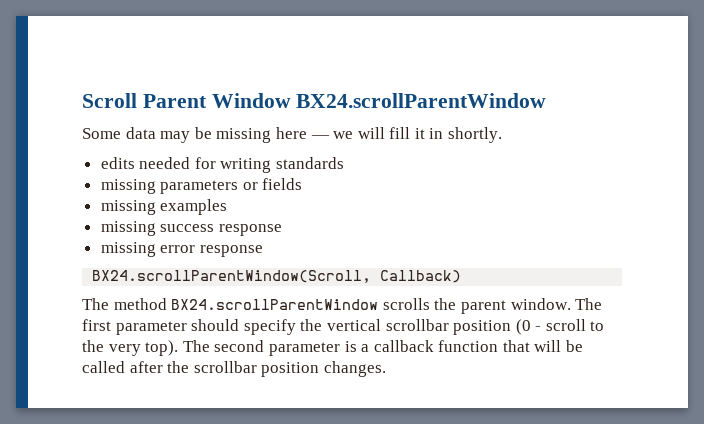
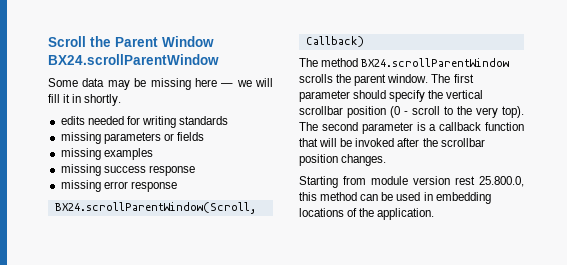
- Scroll Parent Window BX24.scrollParentWindow
+ Scroll the Parent Window BX24.scrollParentWindow
- The second parameter is a callback function that will be called after the scrollbar position changes.
+ The second parameter is a callback function that will be invoked after the scrollbar position changes.
+ Starting from module version rest 25.800.0, this method can be used in embedding locations of the application.

